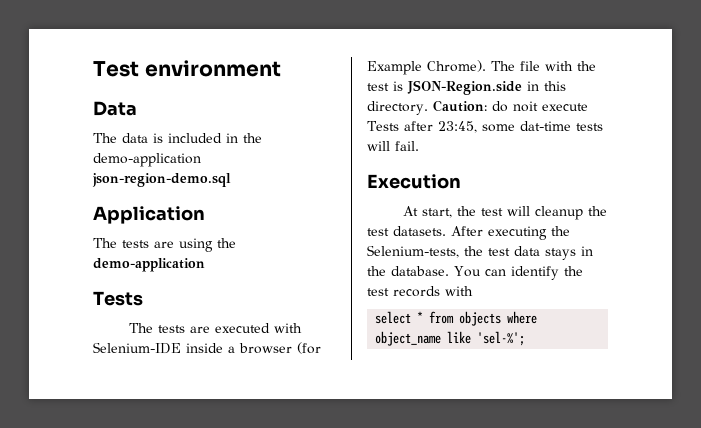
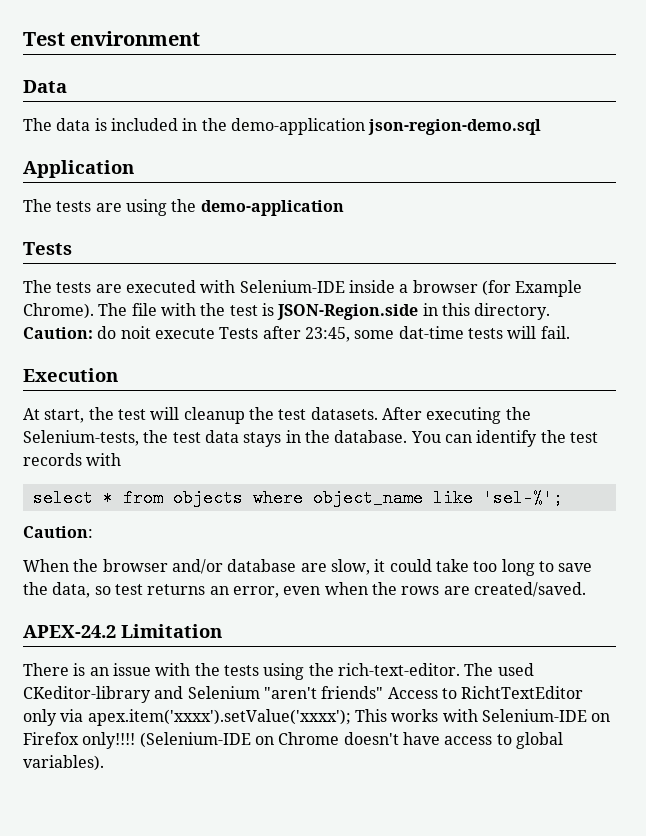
  select * from objects where object_name like 'sel-%';
+ Caution:
+ When the browser and/or database are slow, it could take too long to save the data, so test returns an error, even when the rows are created/saved.
+ APEX-24.2 Limitation
+ There is an issue with the tests using the rich-text-editor. The used CKeditor-library and Selenium "aren't friends" Access to RichtTextEditor only via apex.item('xxxx').setValue('xxxx'); This works with Selenium-IDE on Firefox only!!!! (Selenium-IDE on Chrome doesn't have access to global variables).

